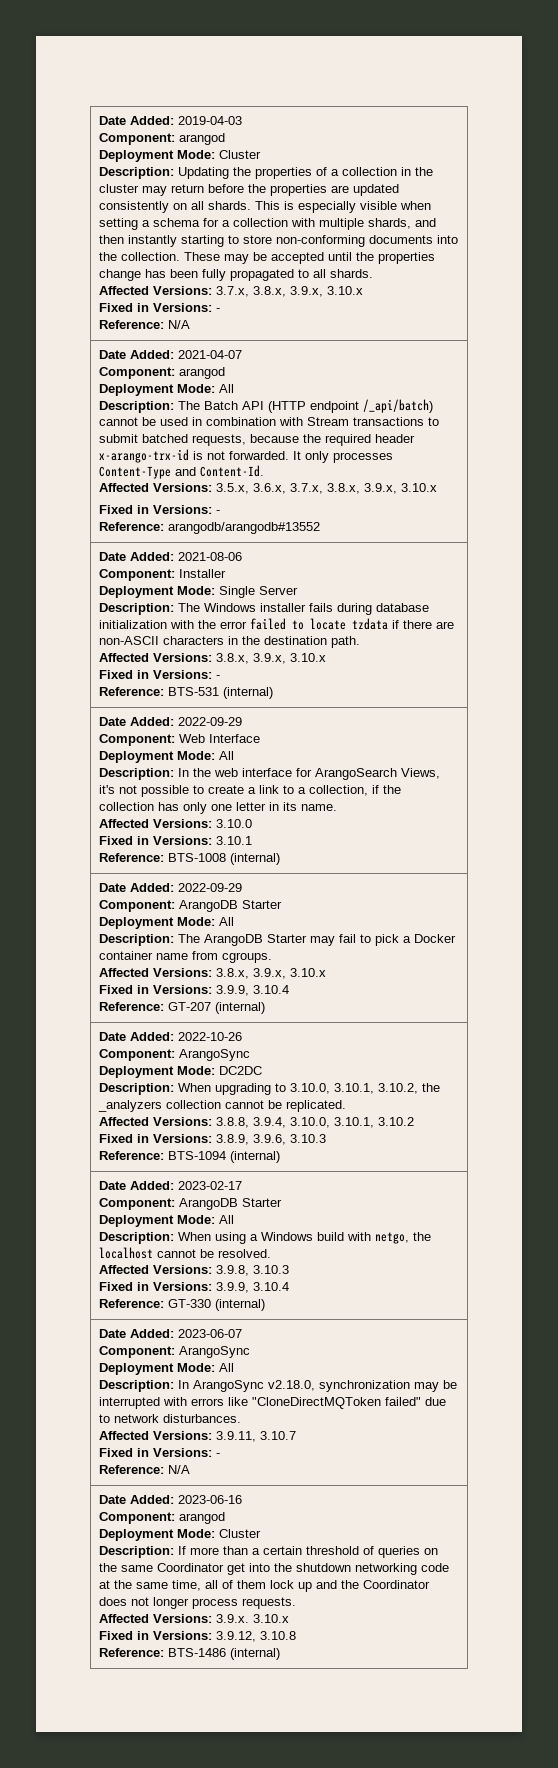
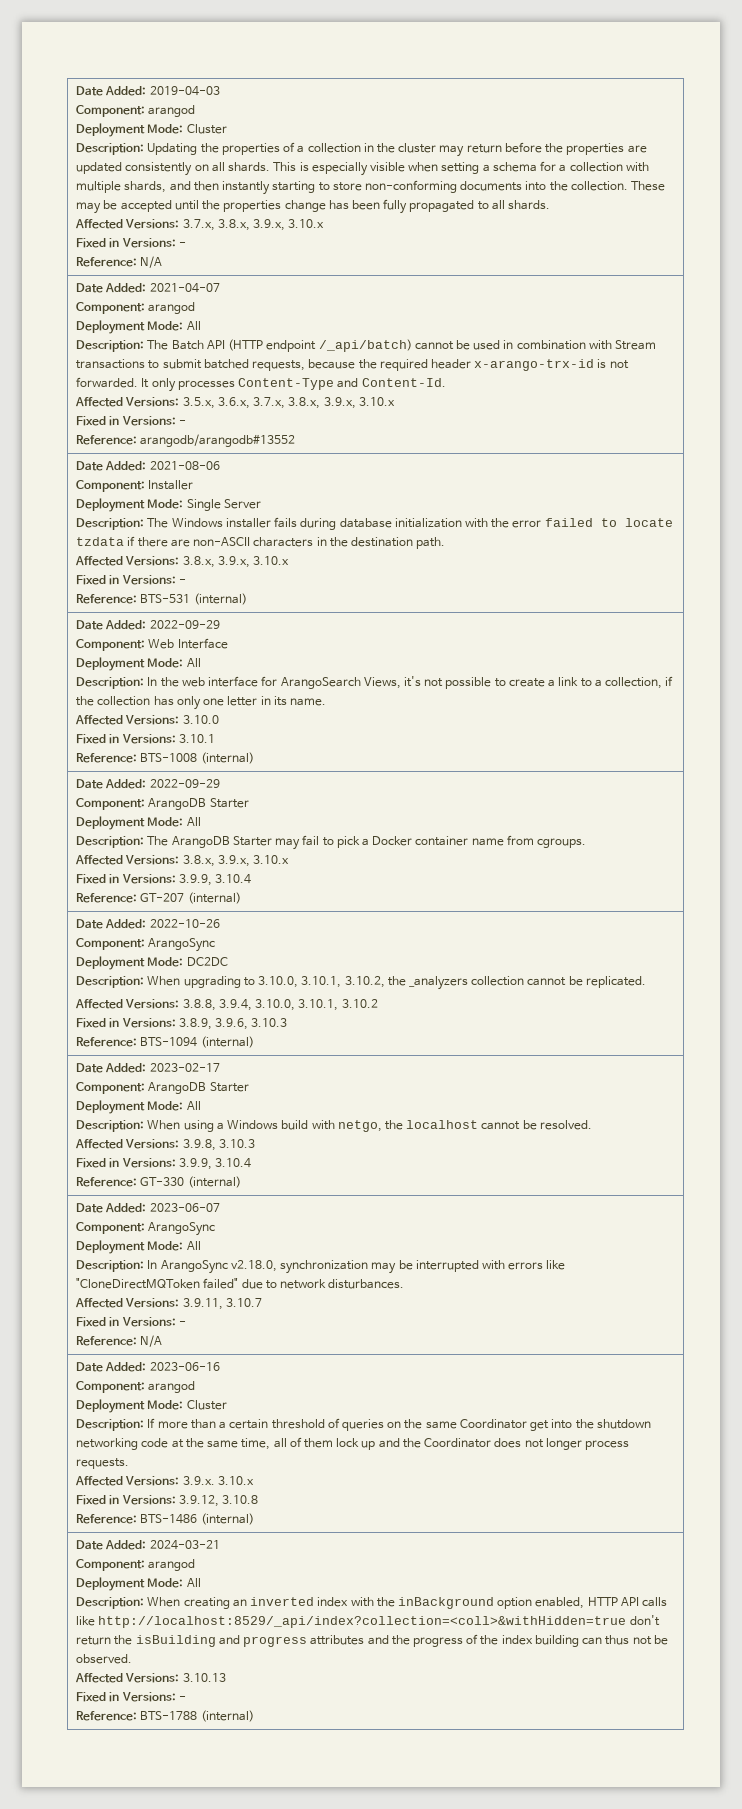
+ Date Added: 2024-03-21
+ Component: arangod
+ Deployment Mode: All
+ Description: When creating an inverted index with the inBackground option enabled, HTTP API calls like http://localhost:8529/_api/index?collection=<coll>&withHidden=true don't return the isBuilding and progress attributes and the progress of the index building can thus not be observed.
+ Affected Versions: 3.10.13
+ Fixed in Versions: -
+ Reference: BTS-1788 (internal)

